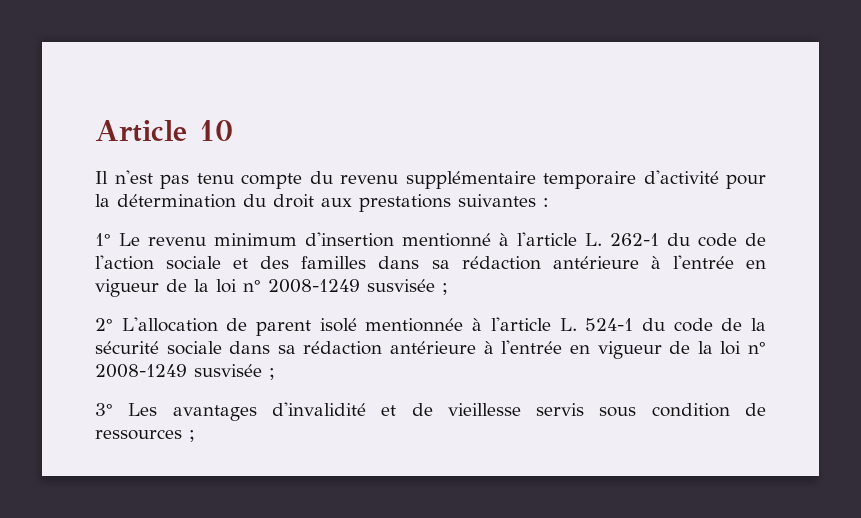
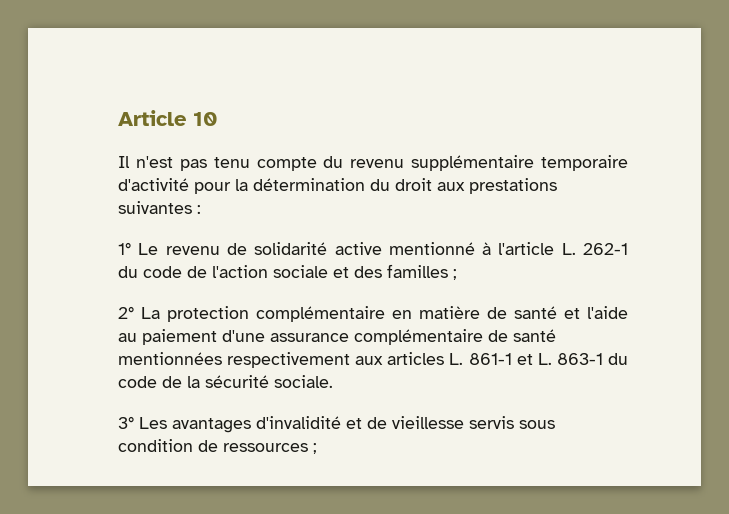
- 1° Le revenu minimum d'insertion mentionné à l'article L. 262-1 du code de l'action sociale et des familles dans sa rédaction antérieure à l'entrée en vigueur de la loi n° 2008-1249 susvisée ;
- 2° L'allocation de parent isolé mentionnée à l'article L. 524-1 du code de la sécurité sociale dans sa rédaction antérieure à l'entrée en vigueur de la loi n° 2008-1249 susvisée ;
+ 1° Le revenu de solidarité active mentionné à l'article L. 262-1 du code de l'action sociale et des familles ;
+ 2° La protection complémentaire en matière de santé et l'aide au paiement d'une assurance complémentaire de santé mentionnées respectivement aux articles L. 861-1 et L. 863-1 du code de la sécurité sociale.

